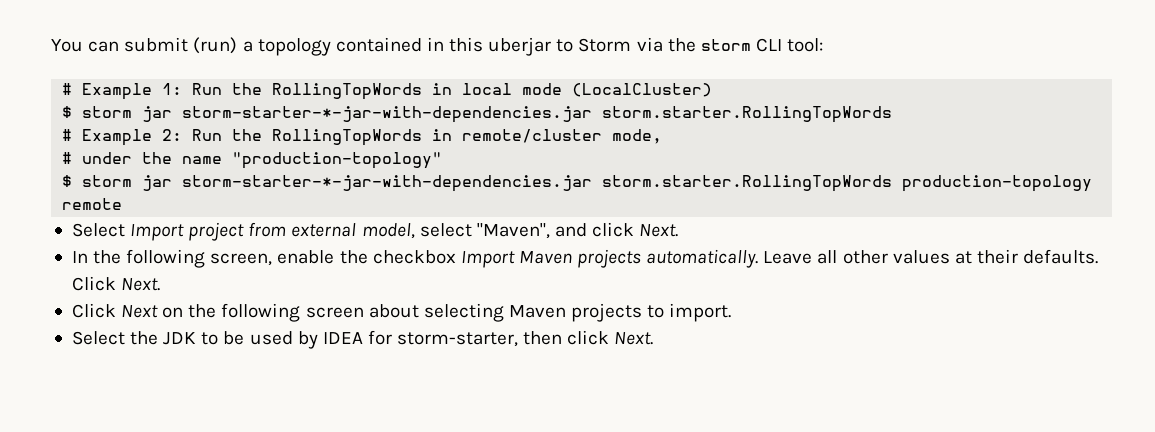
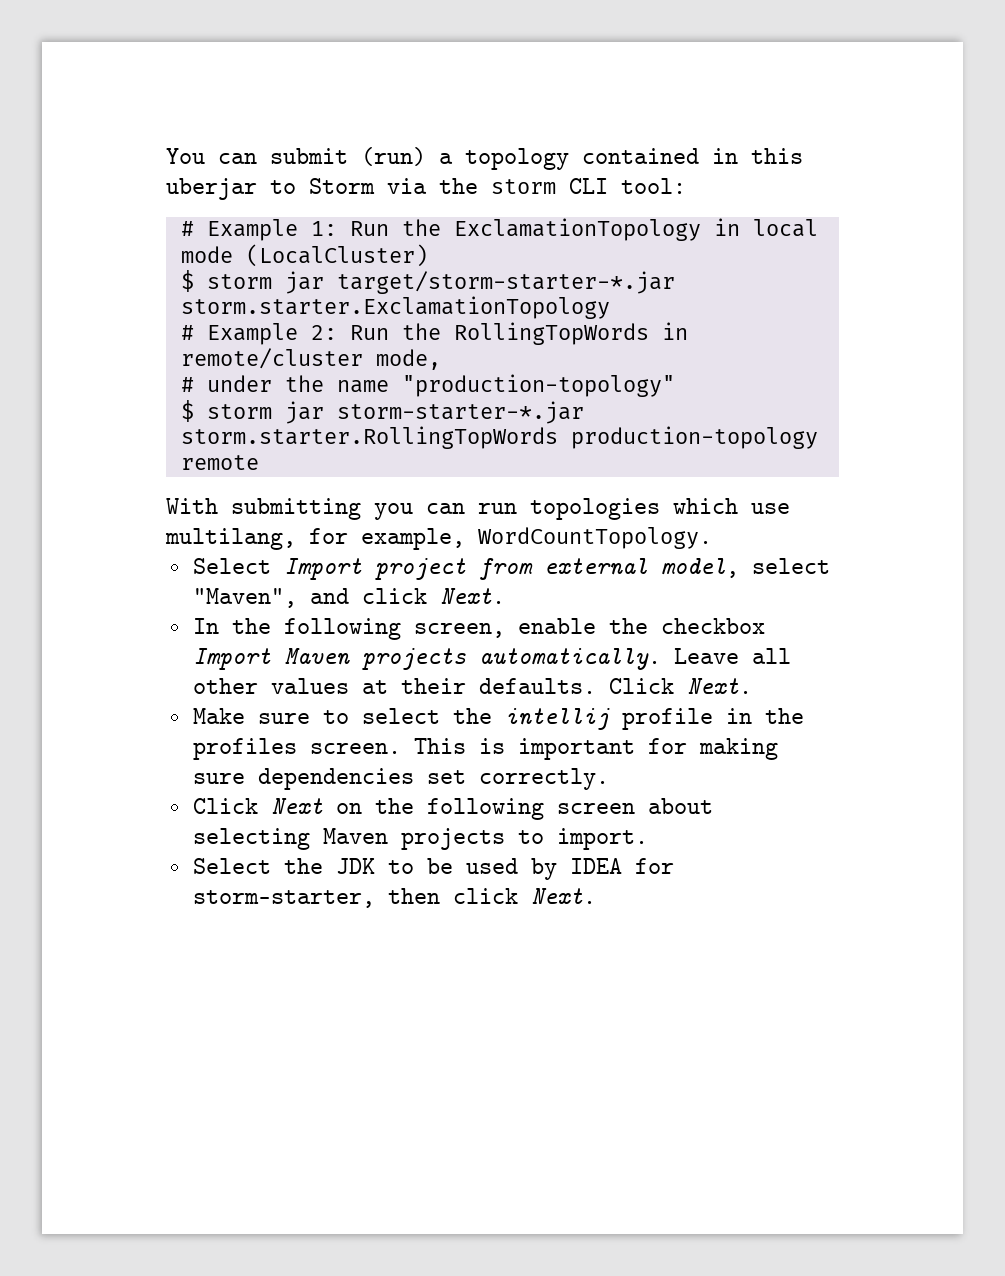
- # Example 1: Run the RollingTopWords in local mode (LocalCluster)
- $ storm jar storm-starter-*-jar-with-dependencies.jar storm.starter.RollingTopWords
+ # Example 1: Run the ExclamationTopology in local mode (LocalCluster)
+ $ storm jar target/storm-starter-*.jar storm.starter.ExclamationTopology
- $ storm jar storm-starter-*-jar-with-dependencies.jar storm.starter.RollingTopWords production-topology remote
+ $ storm jar storm-starter-*.jar storm.starter.RollingTopWords production-topology remote
+ With submitting you can run topologies which use multilang, for example, WordCountTopology.
+ Make sure to select the intellij profile in the profiles screen. This is important for making sure dependencies set correctly.

